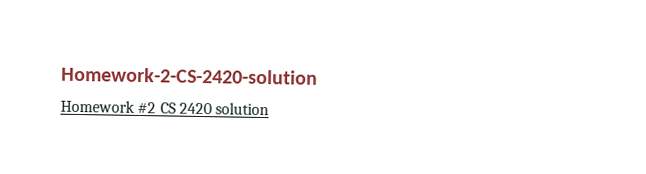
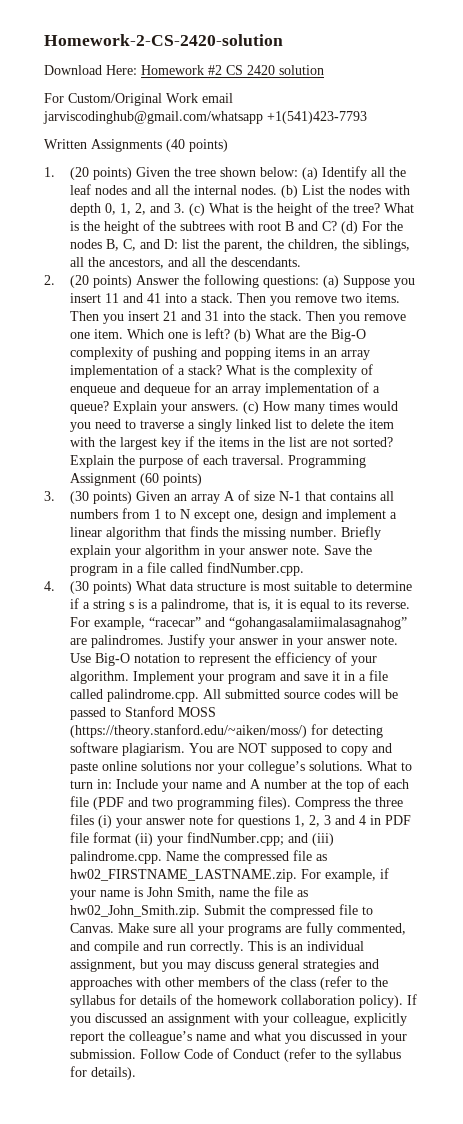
- Homework #2 CS 2420 solution
+ Download Here: Homework #2 CS 2420 solution
+ For Custom/Original Work email jarviscodinghub@gmail.com/whatsapp +1(541)423-7793
+ Written Assignments (40 points)
+ 1. (20 points) Given the tree shown below: (a) Identify all the leaf nodes and all the internal nodes. (b) List the nodes with depth 0, 1, 2, and 3. (c) What is the height of the tree? What is the height of the subtrees with root B and C? (d) For the nodes B, C, and D: list the parent, the children, the siblings, all the ancestors, and all the descendants.
+ 2. (20 points) Answer the following questions: (a) Suppose you insert 11 and 41 into a stack. Then you remove two items. Then you insert 21 and 31 into the stack. Then you remove one item. Which one is left? (b) What are the Big-O complexity of pushing and popping items in an array implementation of a stack? What is the complexity of enqueue and dequeue for an array implementation of a queue? Explain your answers. (c) How many times would you need to traverse a singly linked list to delete the item with the largest key if the items in the list are not sorted? Explain the purpose of each traversal. Programming Assignment (60 points)
+ 3. (30 points) Given an array A of size N-1 that contains all numbers from 1 to N except one, design and implement a linear algorithm that finds the missing number. Briefly explain your algorithm in your answer note. Save the program in a file called findNumber.cpp.
+ 4. (30 points) What data structure is most suitable to determine if a string s is a palindrome, that is, it is equal to its reverse. For example, “racecar” and “gohangasalamiimalasagnahog” are palindromes. Justify your answer in your answer note. Use Big-O notation to represent the efficiency of your algorithm. Implement your program and save it in a file called palindrome.cpp. All submitted source codes will be passed to Stanford MOSS (https://theory.stanford.edu/~aiken/moss/) for detecting software plagiarism. You are NOT supposed to copy and paste online solutions nor your collegue’s solutions. What to turn in: Include your name and A number at the top of each file (PDF and two programming files). Compress the three files (i) your answer note for questions 1, 2, 3 and 4 in PDF file format (ii) your findNumber.cpp; and (iii) palindrome.cpp. Name the compressed file as hw02_FIRSTNAME_LASTNAME.zip. For example, if your name is John Smith, name the file as hw02_John_Smith.zip. Submit the compressed file to Canvas. Make sure all your programs are fully commented, and compile and run correctly. This is an individual assignment, but you may discuss general strategies and approaches with other members of the class (refer to the syllabus for details of the homework collaboration policy). If you discussed an assignment with your colleague, explicitly report the colleague’s name and what you discussed in your submission. Follow Code of Conduct (refer to the syllabus for details).

